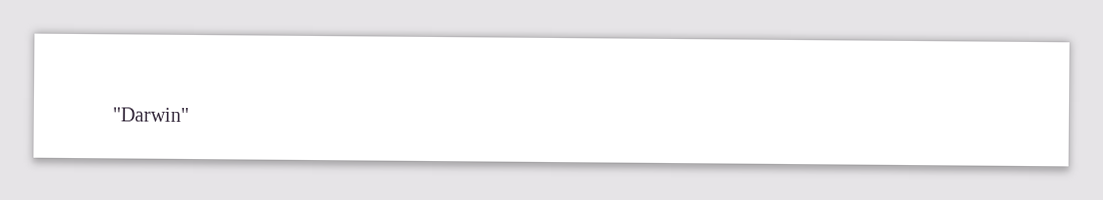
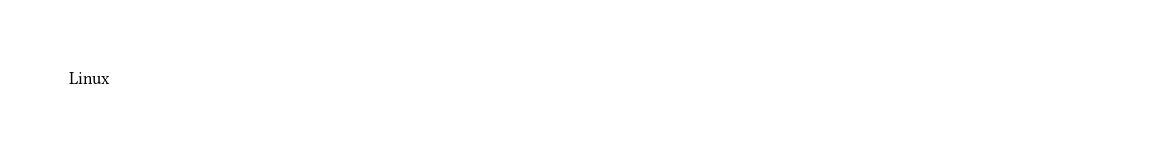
- "Darwin"
+ Linux

